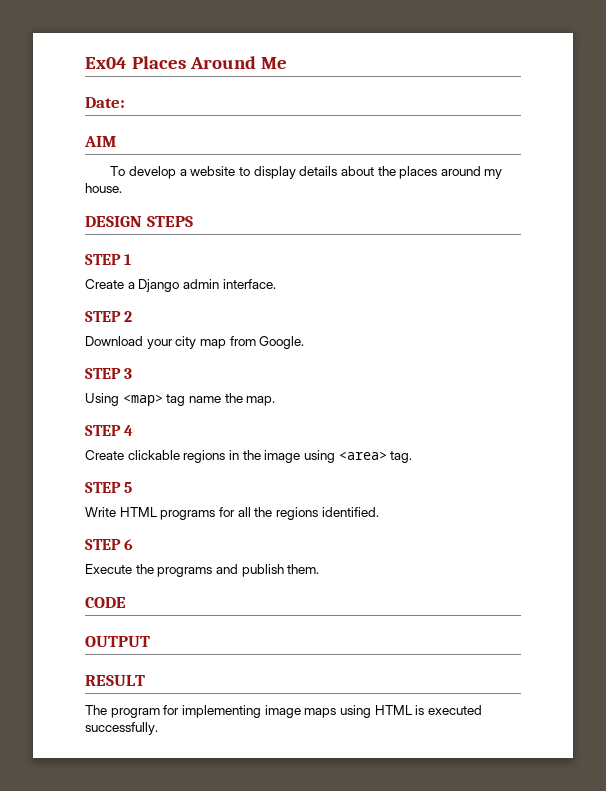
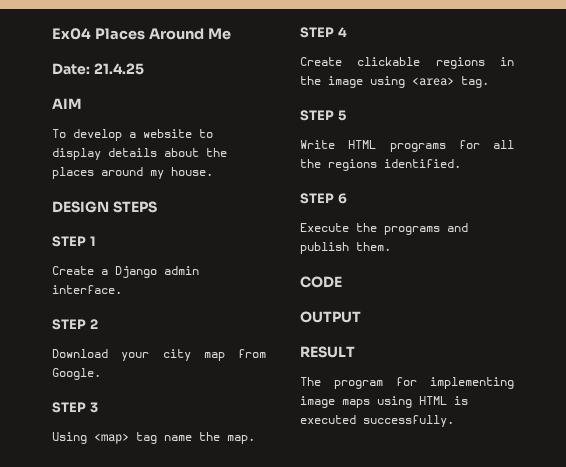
- Date:
+ Date: 21.4.25

